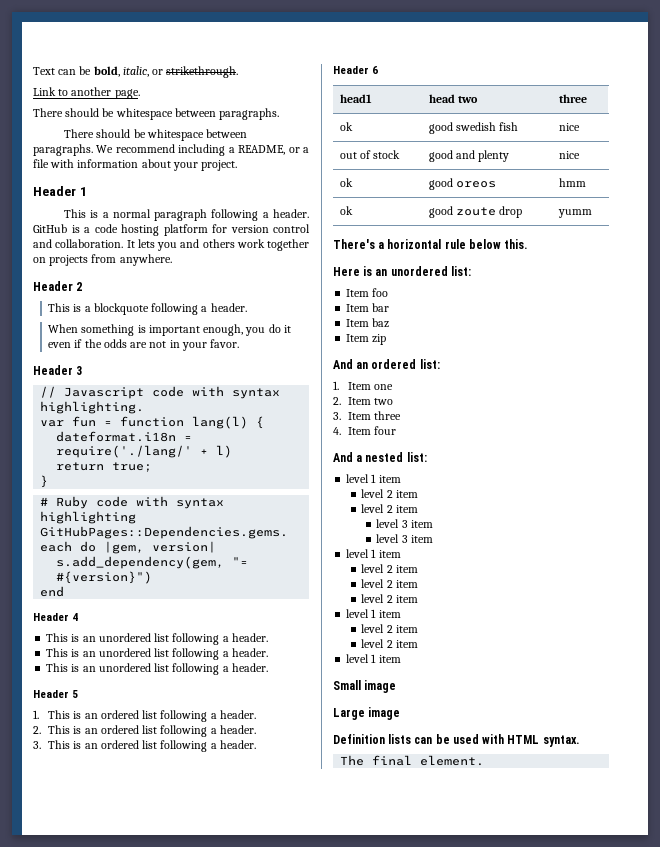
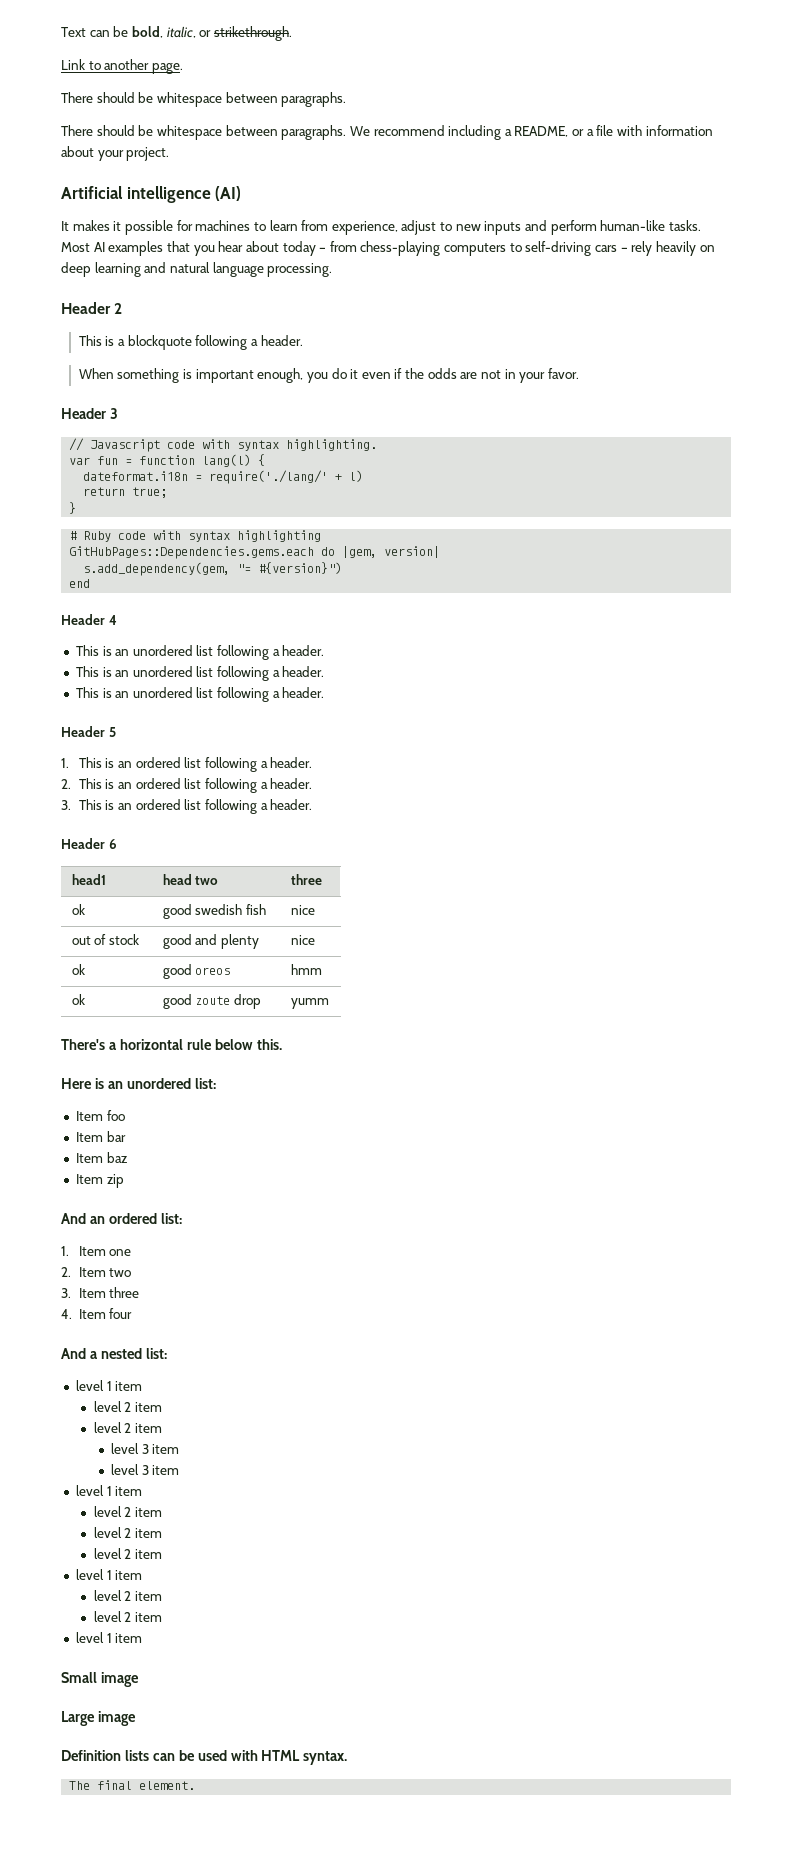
- Header 1
- This is a normal paragraph following a header. GitHub is a code hosting platform for version control and collaboration. It lets you and others work together on projects from anywhere.
+ Artificial intelligence (AI)
+ It makes it possible for machines to learn from experience, adjust to new inputs and perform human-like tasks. Most AI examples that you hear about today – from chess-playing computers to self-driving cars – rely heavily on deep learning and natural language processing.

